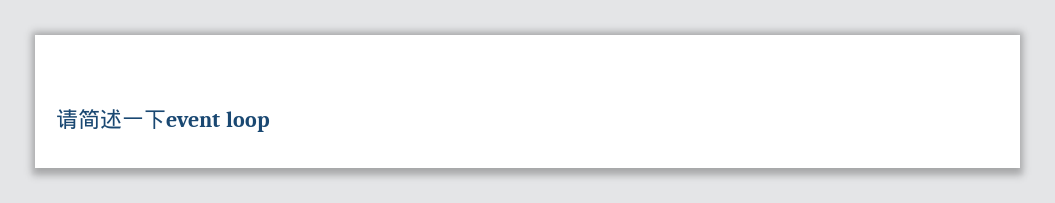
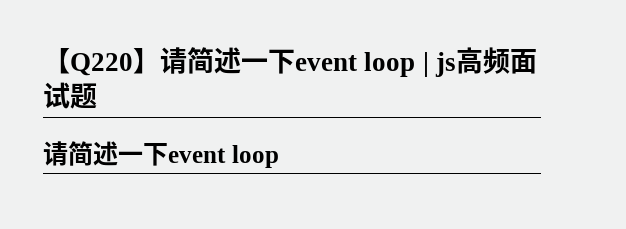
+ 【Q220】请简述一下event loop | js高频面试题

